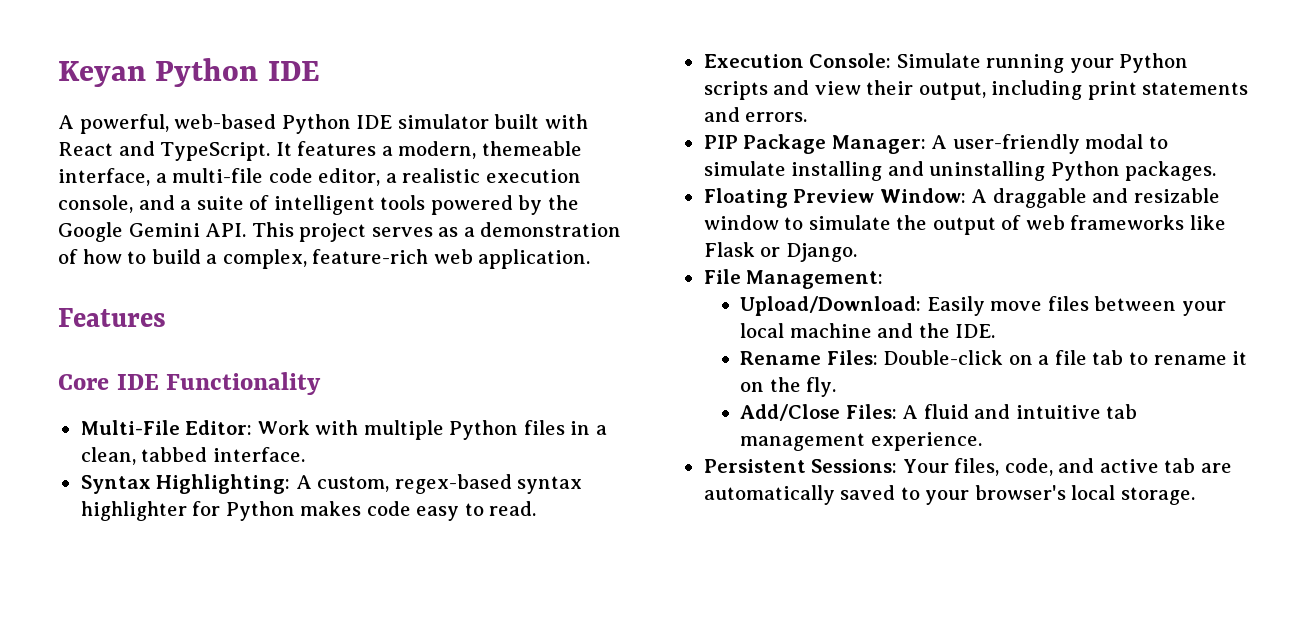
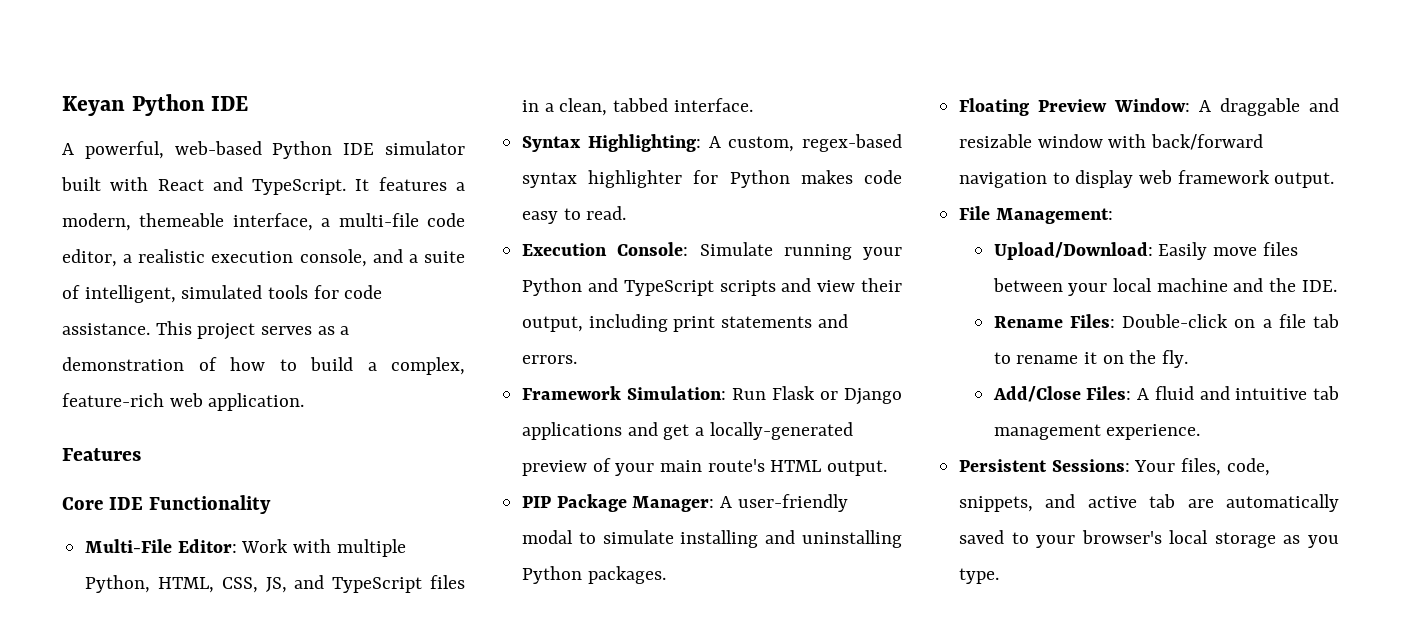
- It features a modern, themeable interface, a multi-file code editor, a realistic execution console, and a suite of intelligent tools powered by the Google Gemini API. This project serves as a demonstration of how to build a complex, feature-rich web application.
+ It features a modern, themeable interface, a multi-file code editor, a realistic execution console, and a suite of intelligent, simulated tools for code assistance. This project serves as a demonstration of how to build a complex, feature-rich web application.
- Multi-File Editor: Work with multiple Python files in a clean, tabbed interface.
+ Multi-File Editor: Work with multiple Python, HTML, CSS, JS, and TypeScript files in a clean, tabbed interface.
- Execution Console: Simulate running your Python scripts and view their output, including print statements and errors.
+ Execution Console: Simulate running your Python and TypeScript scripts and view their output, including print statements and errors.
+ Framework Simulation: Run Flask or Django applications and get a locally-generated preview of your main route's HTML output.
- Floating Preview Window: A draggable and resizable window to simulate the output of web frameworks like Flask or Django.
+ Floating Preview Window: A draggable and resizable window with back/forward navigation to display web framework output.
- Persistent Sessions: Your files, code, and active tab are automatically saved to your browser's local storage.
+ Persistent Sessions: Your files, code, snippets, and active tab are automatically saved to your browser's local storage as you type.

